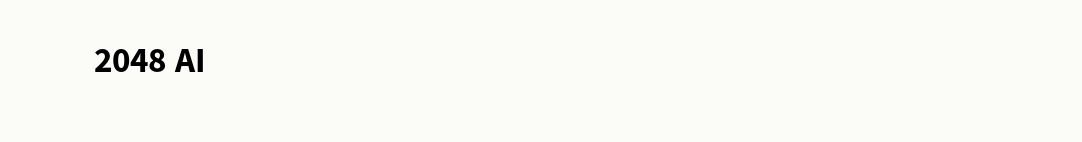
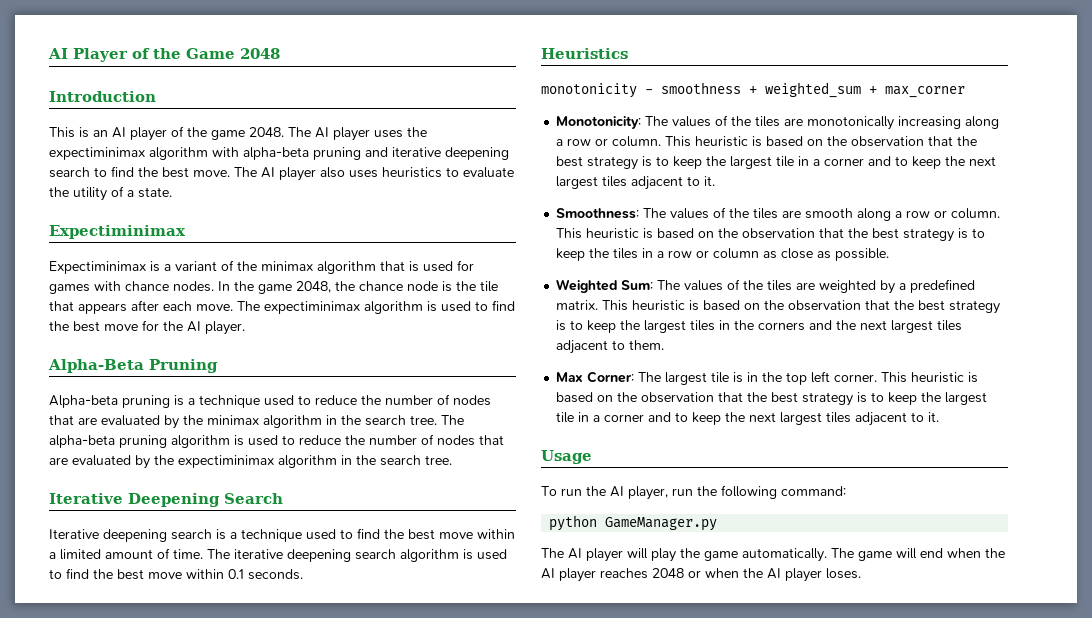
- 2048 AI
+ AI Player of the Game 2048
+ Introduction
+ This is an AI player of the game 2048. The AI player uses the expectiminimax algorithm with alpha-beta pruning and iterative deepening search to find the best move. The AI player also uses heuristics to evaluate the utility of a state.
+ Expectiminimax
+ Expectiminimax is a variant of the minimax algorithm that is used for games with chance nodes. In the game 2048, the chance node is the tile that appears after each move. The expectiminimax algorithm is used to find the best move for the AI player.
+ Alpha-Beta Pruning
+ Alpha-beta pruning is a technique used to reduce the number of nodes that are evaluated by the minimax algorithm in the search tree. The alpha-beta pruning algorithm is used to reduce the number of nodes that are evaluated by the expectiminimax algorithm in the search tree.
+ Iterative Deepening Search
+ Iterative deepening search is a technique used to find the best move within a limited amount of time. The iterative deepening search algorithm is used to find the best move within 0.1 seconds.
+ Heuristics
+ monotonicity - smoothness + weighted_sum + max_corner
+ Monotonicity: The values of the tiles are monotonically increasing along a row or column. This heuristic is based on the observation that the best strategy is to keep the largest tile in a corner and to keep the next largest tiles adjacent to it.
+ Smoothness: The values of the tiles are smooth along a row or column. This heuristic is based on the observation that the best strategy is to keep the tiles in a row or column as close as possible.
+ Weighted Sum: The values of the tiles are weighted by a predefined matrix. This heuristic is based on the observation that the best strategy is to keep the largest tiles in the corners and the next largest tiles adjacent to them.
+ Max Corner: The largest tile is in the top left corner. This heuristic is based on the observation that the best strategy is to keep the largest tile in a corner and to keep the next largest tiles adjacent to it.
+ Usage
+ To run the AI player, run the following command:
+ python GameManager.py
+ The AI player will play the game automatically. The game will end when the AI player reaches 2048 or when the AI player loses.

